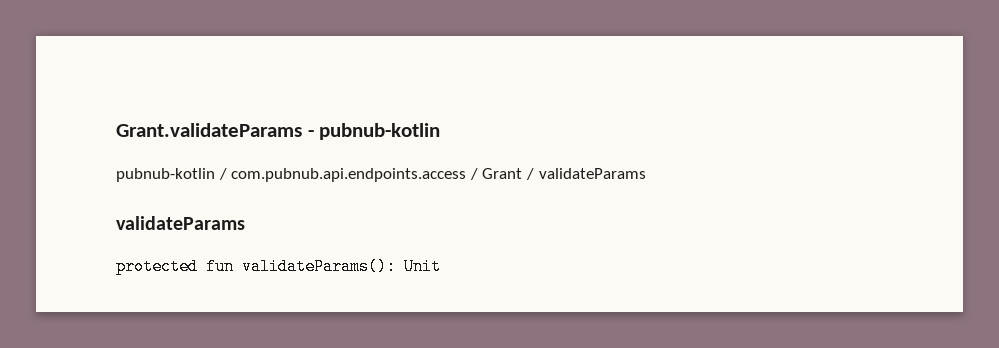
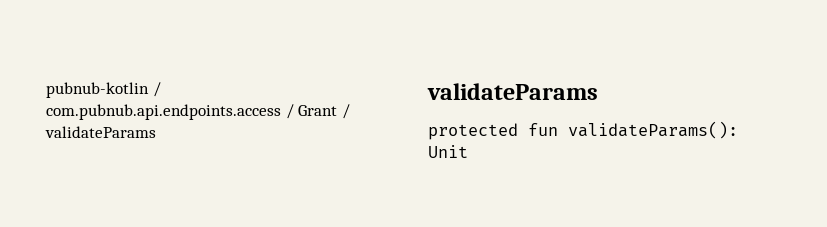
- Grant.validateParams - pubnub-kotlin

